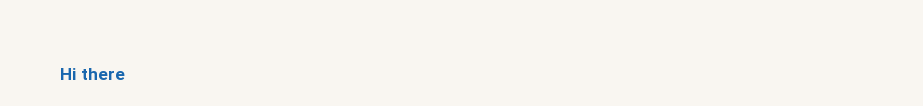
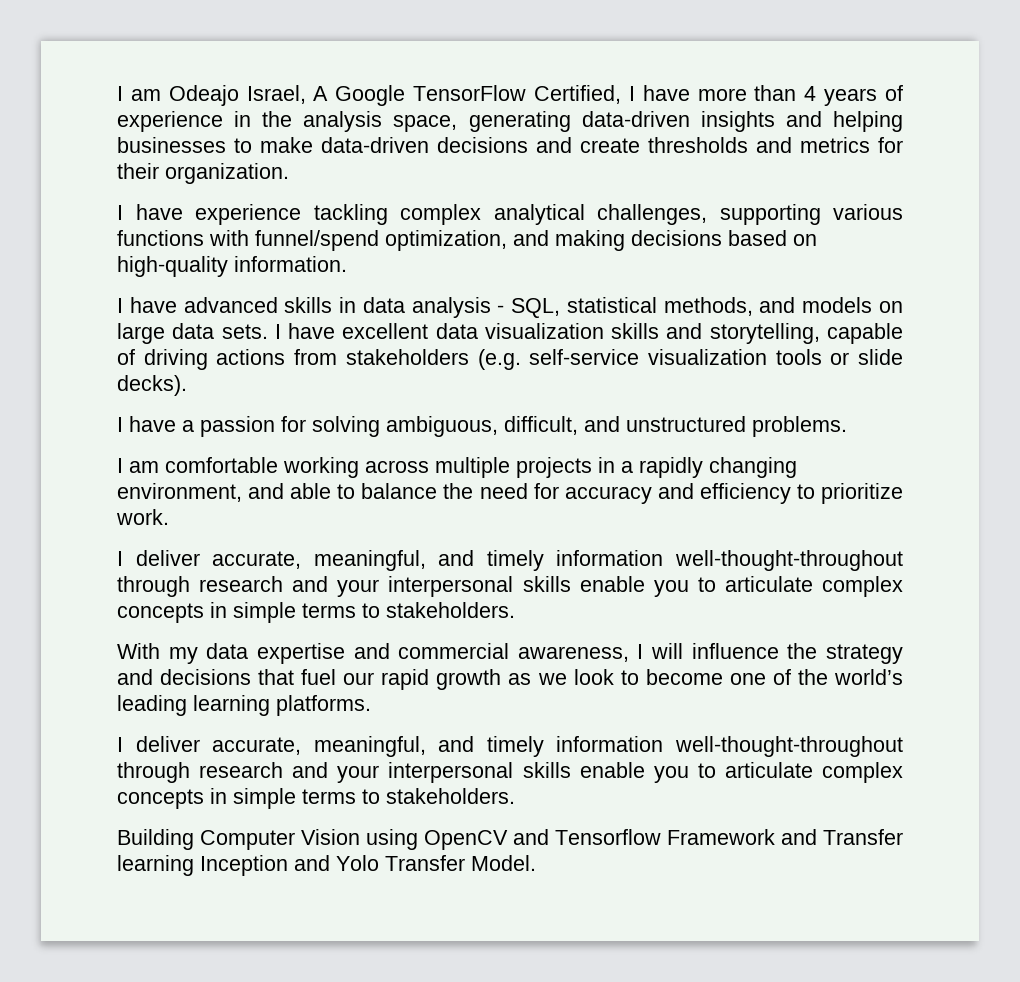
- Hi there
+ I am Odeajo Israel, A Google TensorFlow Certified, I have more than 4 years of experience in the analysis space, generating data-driven insights and helping businesses to make data-driven decisions and create thresholds and metrics for their organization.
+ I have experience tackling complex analytical challenges, supporting various functions with funnel/spend optimization, and making decisions based on high-quality information.
+ I have advanced skills in data analysis - SQL, statistical methods, and models on large data sets. I have excellent data visualization skills and storytelling, capable of driving actions from stakeholders (e.g. self-service visualization tools or slide decks).
+ I have a passion for solving ambiguous, difficult, and unstructured problems.
+ I am comfortable working across multiple projects in a rapidly changing environment, and able to balance the need for accuracy and efficiency to prioritize work.
+ I deliver accurate, meaningful, and timely information well-thought-throughout through research and your interpersonal skills enable you to articulate complex concepts in simple terms to stakeholders.
+ With my data expertise and commercial awareness, I will influence the strategy and decisions that fuel our rapid growth as we look to become one of the world’s leading learning platforms.
+ I deliver accurate, meaningful, and timely information well-thought-throughout through research and your interpersonal skills enable you to articulate complex concepts in simple terms to stakeholders.
+ Building Computer Vision using OpenCV and Tensorflow Framework and Transfer learning Inception and Yolo Transfer Model.

